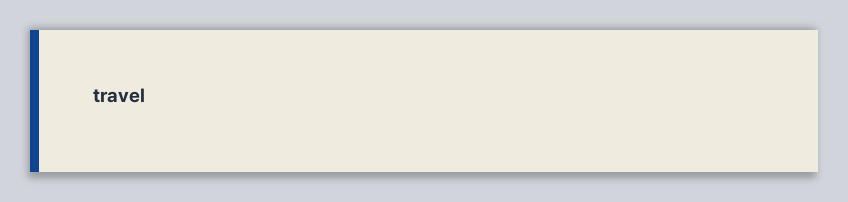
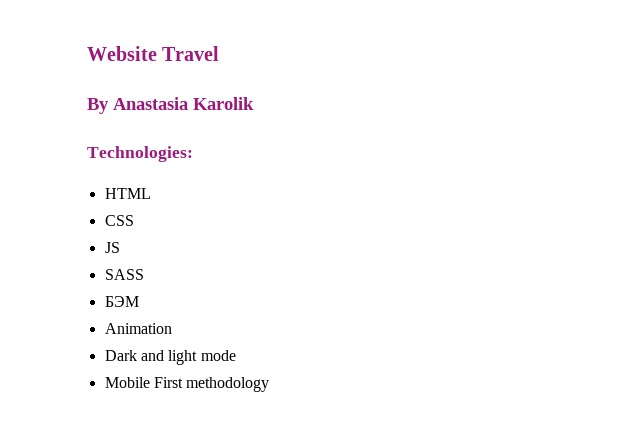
- travel
+ Website Travel
+ By Anastasia Karolik
+ Technologies:
+ HTML
+ CSS
+ JS
+ SASS
+ БЭМ
+ Animation
+ Dark and light mode
+ Mobile First methodology

